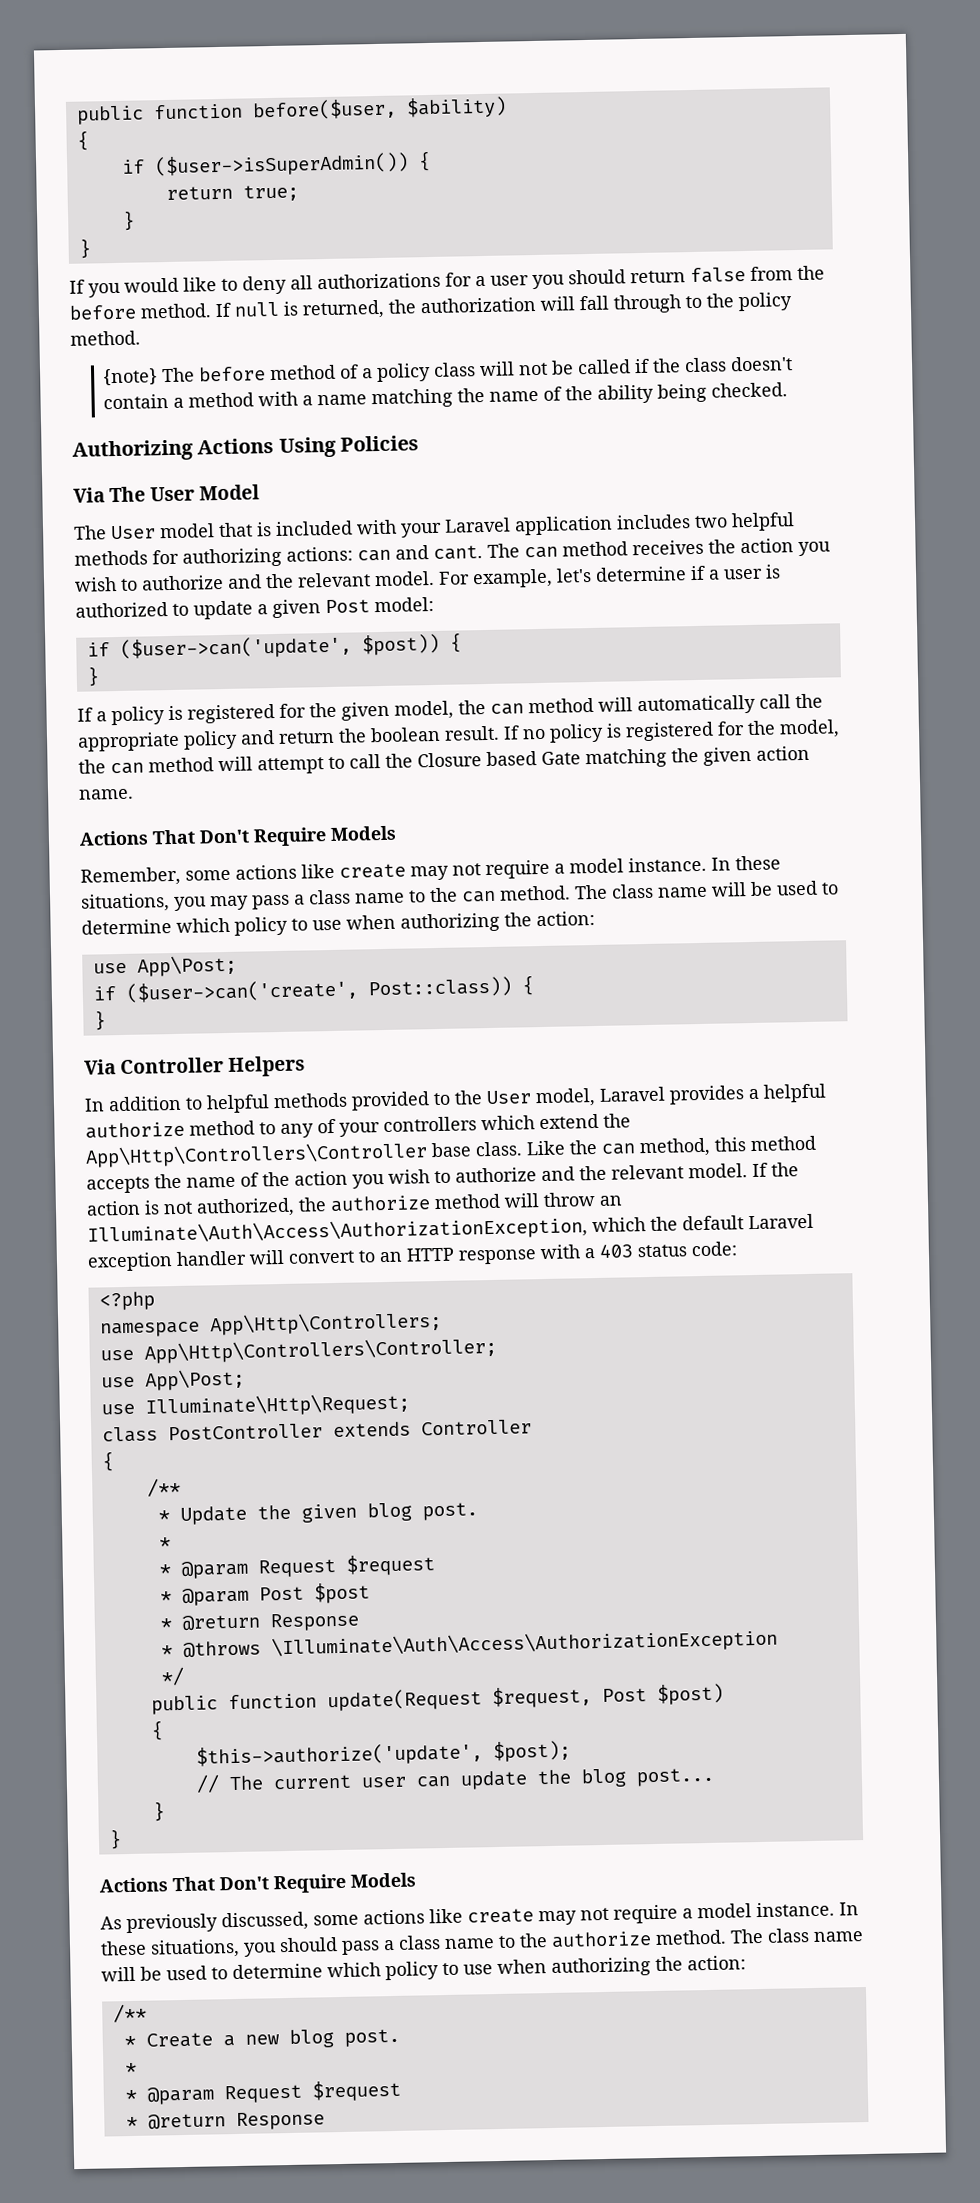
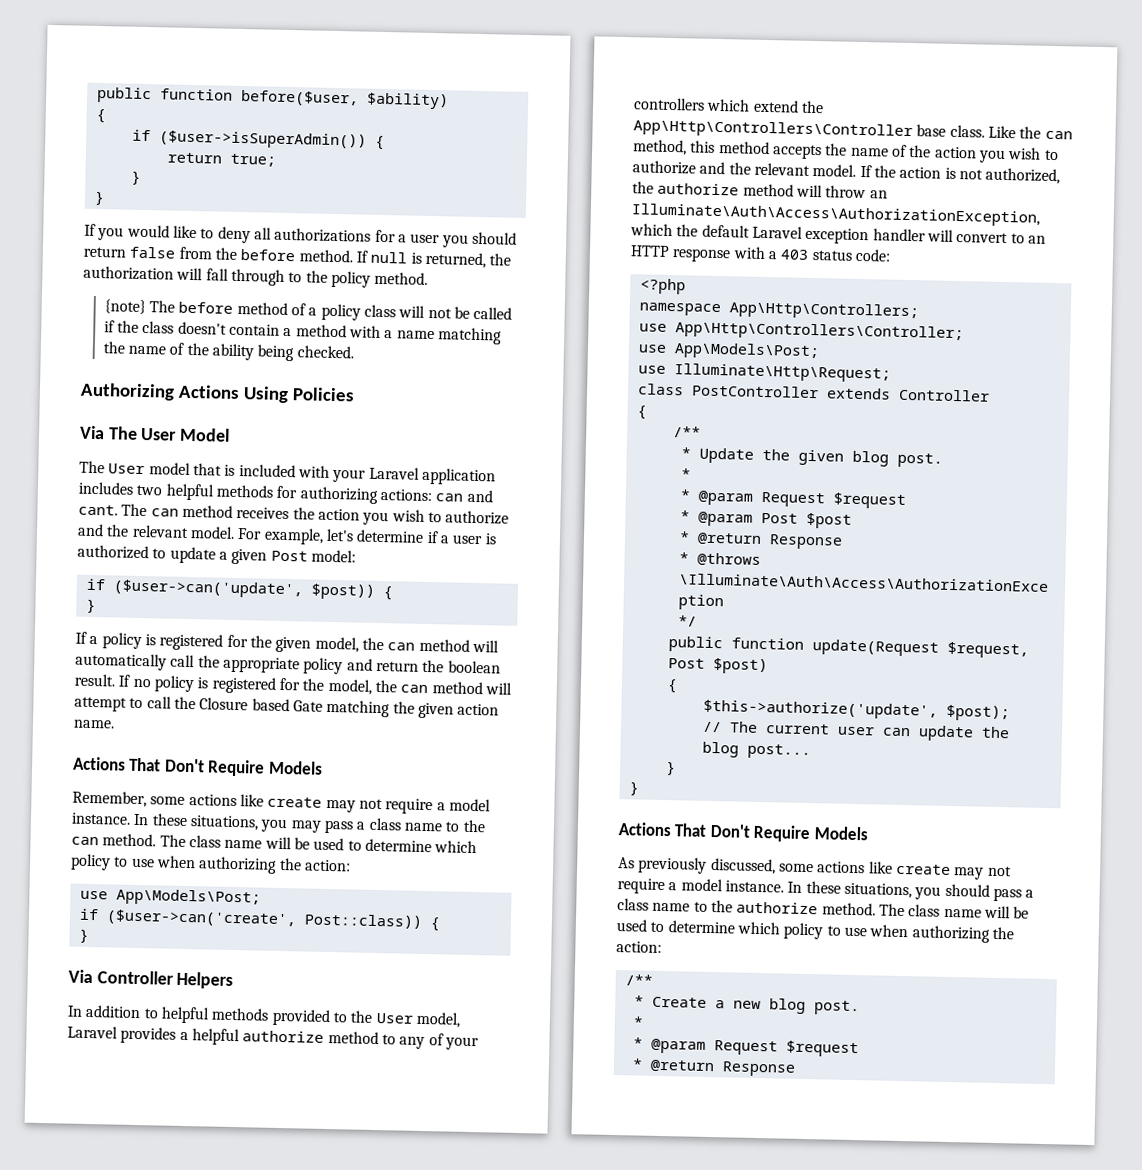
  In these situations, you may pass a class name to the can method. The class name will be used to determine which policy to use when authorizing the action:
- use App\Post;
+ use App\Models\Post;
  use App\Http\Controllers\Controller;
- use App\Post;
+ use App\Models\Post;

